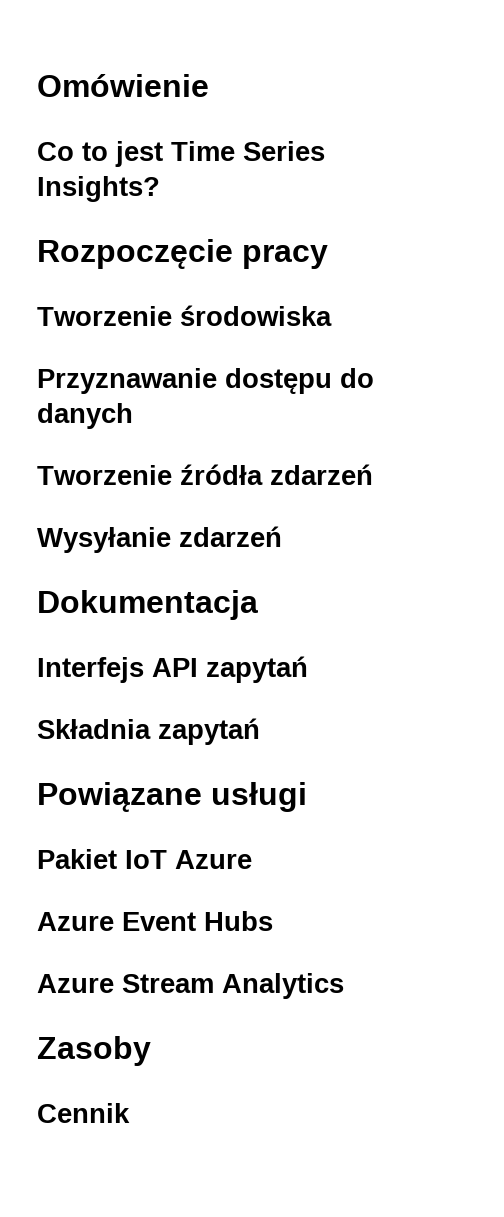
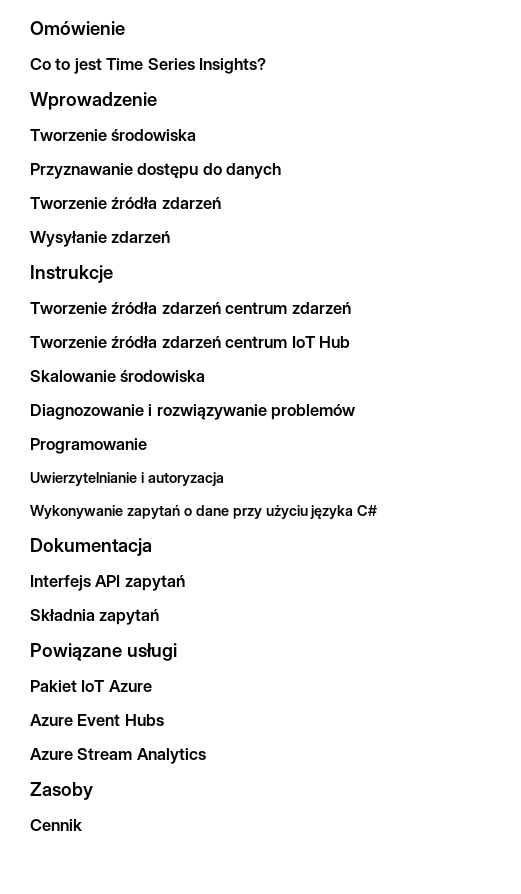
- Rozpoczęcie pracy
+ Wprowadzenie
+ Instrukcje
+ Tworzenie źródła zdarzeń centrum zdarzeń
+ Tworzenie źródła zdarzeń centrum IoT Hub
+ Skalowanie środowiska
+ Diagnozowanie i rozwiązywanie problemów
+ Programowanie
+ Uwierzytelnianie i autoryzacja
+ Wykonywanie zapytań o dane przy użyciu języka C#

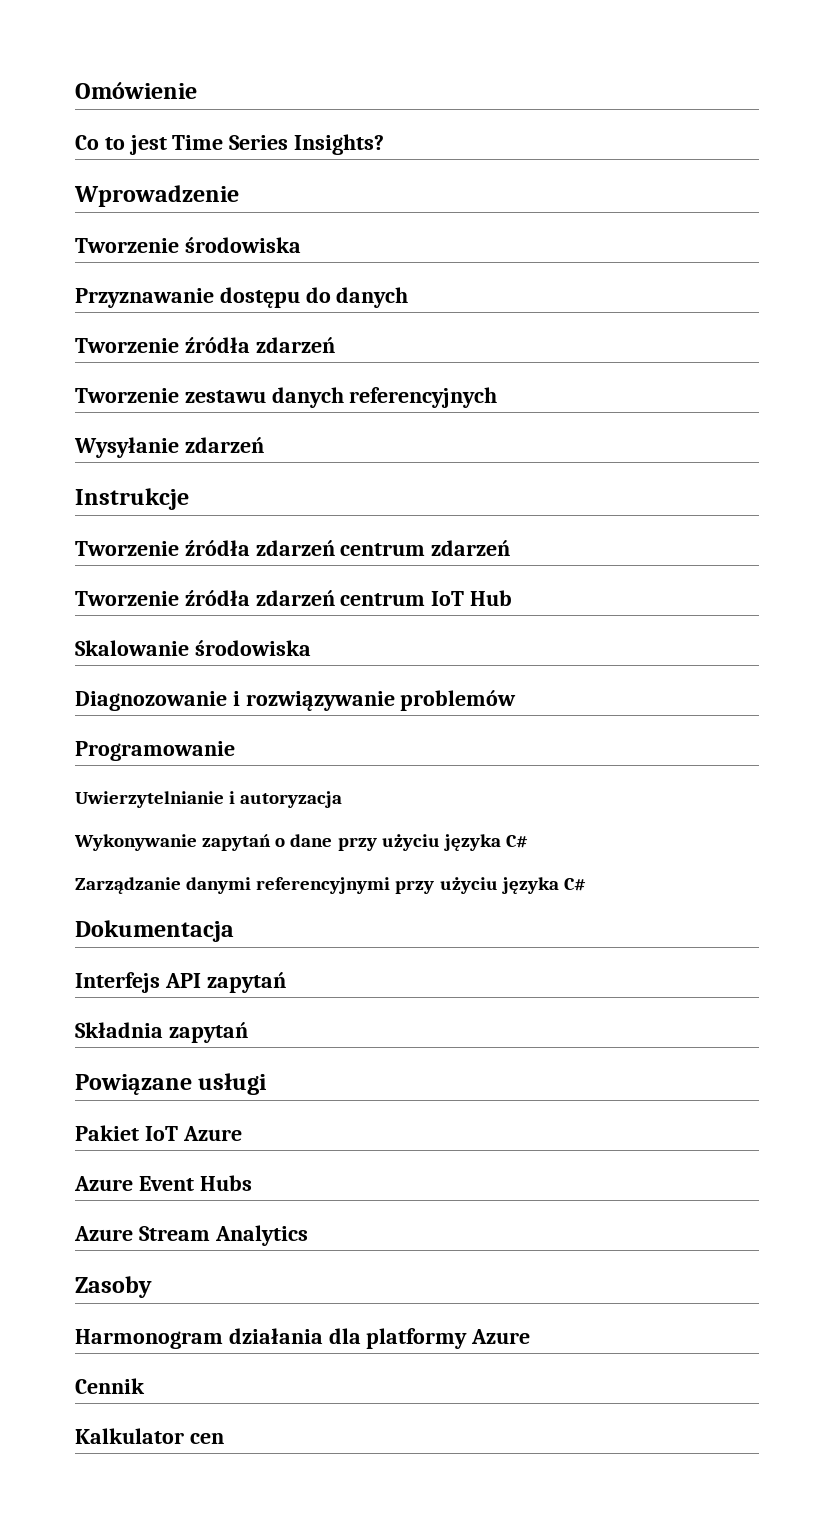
+ Tworzenie zestawu danych referencyjnych
+ Zarządzanie danymi referencyjnymi przy użyciu języka C#
+ Harmonogram działania dla platformy Azure
+ Kalkulator cen

